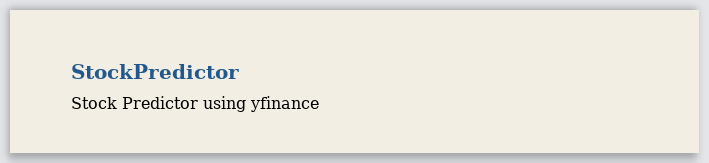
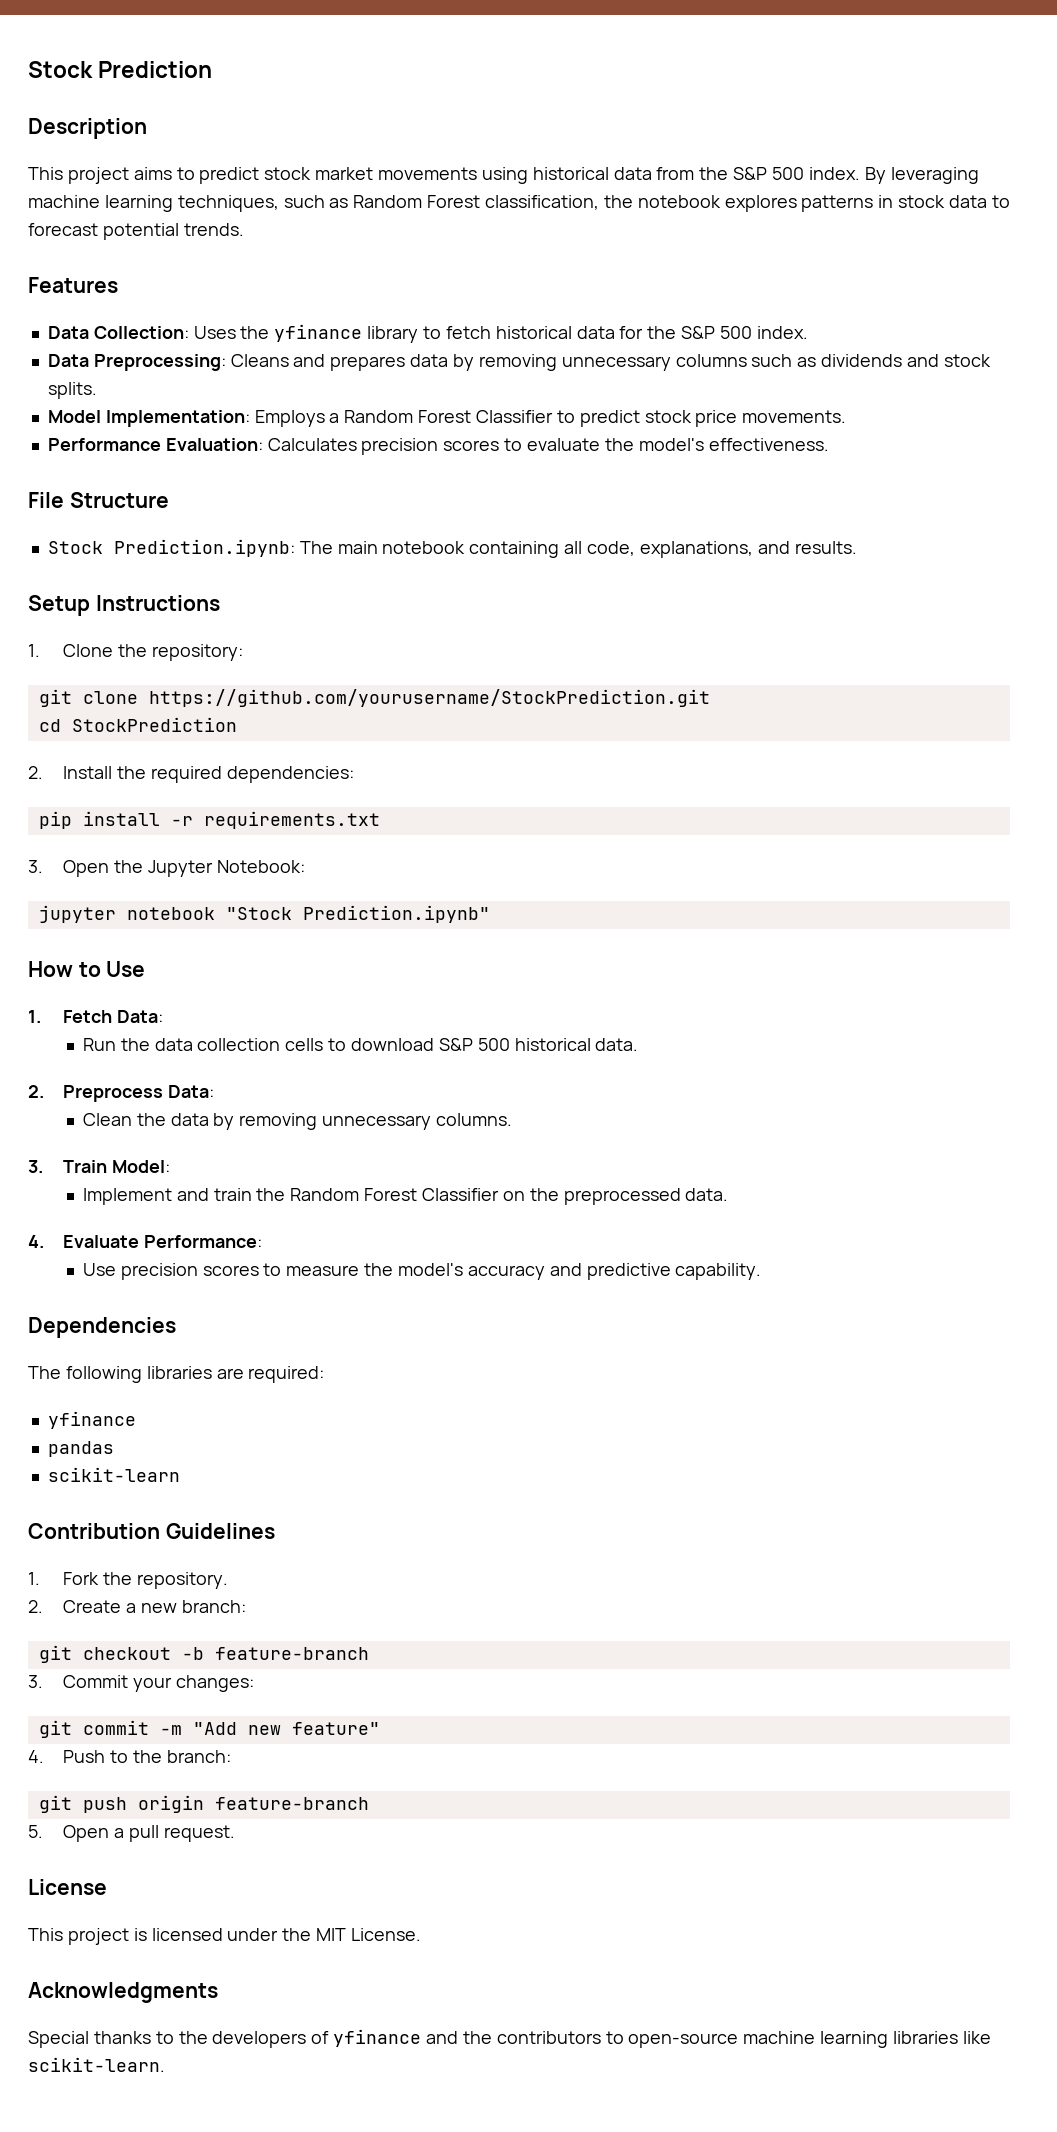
- StockPredictor
- Stock Predictor using yfinance
+ Stock Prediction
+ Description
+ This project aims to predict stock market movements using historical data from the S&P 500 index. By leveraging machine learning techniques, such as Random Forest classification, the notebook explores patterns in stock data to forecast potential trends.
+ Features
+ Data Collection: Uses the yfinance library to fetch historical data for the S&P 500 index.
+ Data Preprocessing: Cleans and prepares data by removing unnecessary columns such as dividends and stock splits.
+ Model Implementation: Employs a Random Forest Classifier to predict stock price movements.
+ Performance Evaluation: Calculates precision scores to evaluate the model's effectiveness.
+ File Structure
+ Stock Prediction.ipynb: The main notebook containing all code, explanations, and results.
+ Setup Instructions
+ 1. Clone the repository:
+ git clone https://github.com/yourusername/StockPrediction.git
+ cd StockPrediction
+ 2. Install the required dependencies:
+ pip install -r requirements.txt
+ 3. Open the Jupyter Notebook:
+ jupyter notebook "Stock Prediction.ipynb"
+ How to Use
+ 1. Fetch Data:
+ Run the data collection cells to download S&P 500 historical data.
+ 2. Preprocess Data:
+ Clean the data by removing unnecessary columns.
+ 3. Train Model:
+ Implement and train the Random Forest Classifier on the preprocessed data.
+ 4. Evaluate Performance:
+ Use precision scores to measure the model's accuracy and predictive capability.
+ Dependencies
+ The following libraries are required:
+ yfinance
+ pandas
+ scikit-learn
+ Contribution Guidelines
+ 1. Fork the repository.
+ 2. Create a new branch:
+ git checkout -b feature-branch
+ 3. Commit your changes:
+ git commit -m "Add new feature"
+ 4. Push to the branch:
+ git push origin feature-branch
+ 5. Open a pull request.
+ License
+ This project is licensed under the MIT License.
+ Acknowledgments
+ Special thanks to the developers of yfinance and the contributors to open-source machine learning libraries like scikit-learn.

